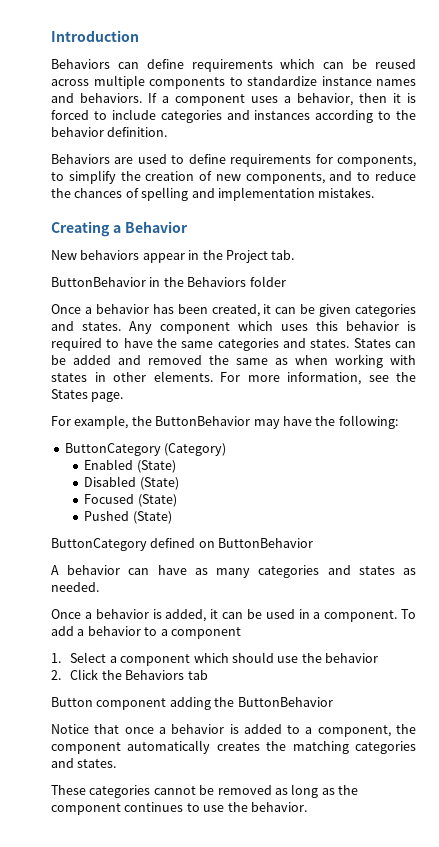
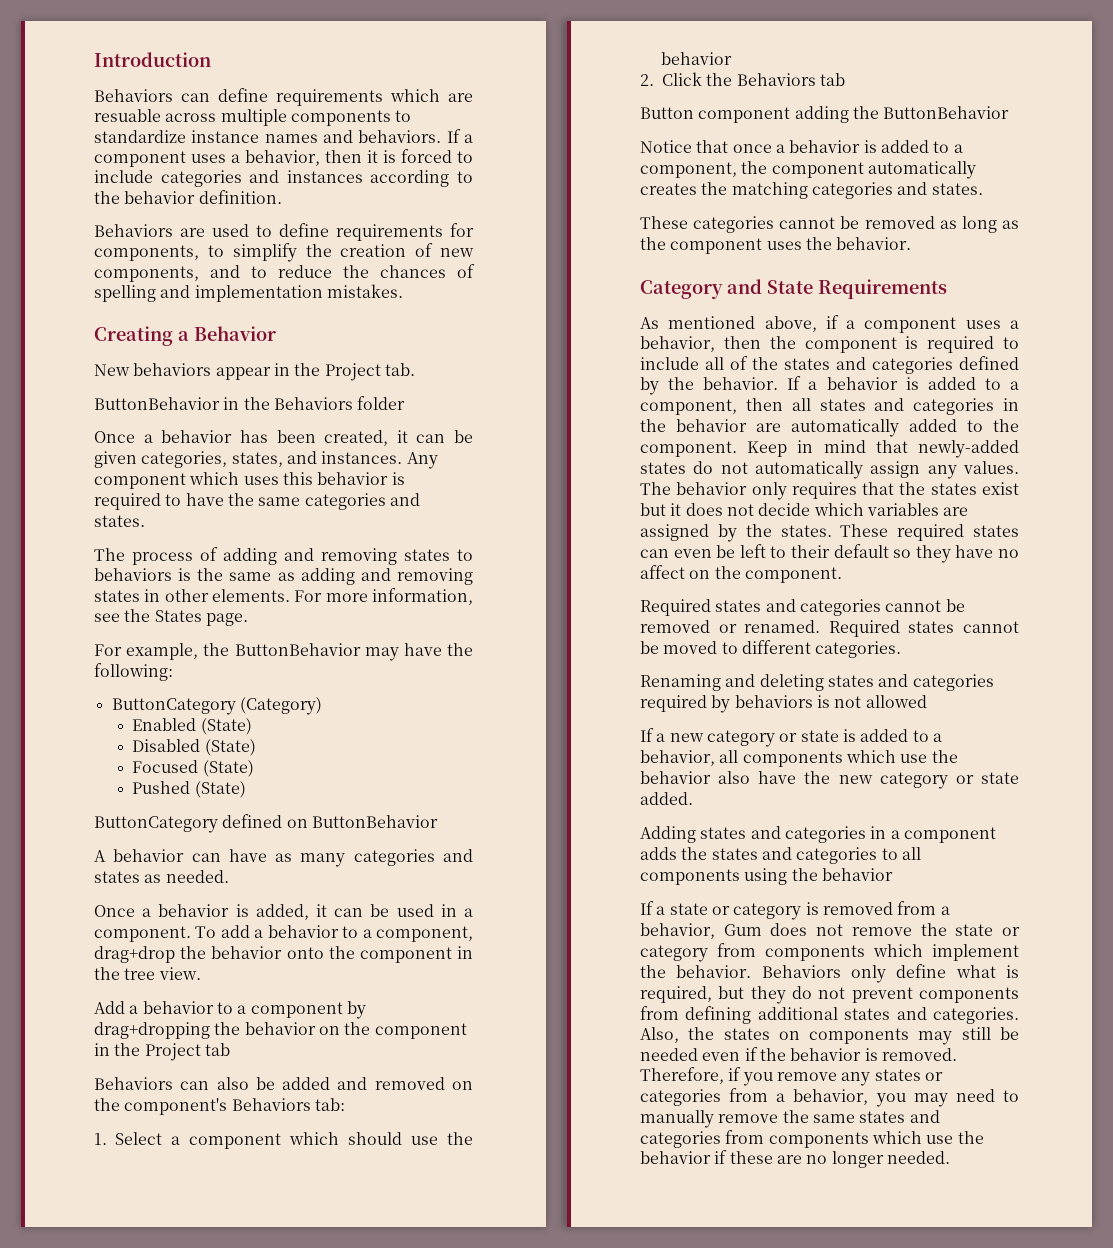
- Behaviors can define requirements which can be reused across multiple components to standardize instance names and behaviors.
+ Behaviors can define requirements which are resuable across multiple components to standardize instance names and behaviors.
- Once a behavior has been created, it can be given categories and states.
+ Once a behavior has been created, it can be given categories, states, and instances.
- Any component which uses this behavior is required to have the same categories and states. States can be added and removed the same as when working with states in other elements.
+ Any component which uses this behavior is required to have the same categories and states.
+ The process of adding and removing states to behaviors is the same as adding and removing states in other elements.
- To add a behavior to a component
+ To add a behavior to a component, drag+drop the behavior onto the component in the tree view.
+ Add a behavior to a component by drag+dropping the behavior on the component in the Project tab
+ Behaviors can also be added and removed on the component's Behaviors tab:
- These categories cannot be removed as long as the component continues to use the behavior.
+ These categories cannot be removed as long as the component uses the behavior.
+ Category and State Requirements
+ As mentioned above, if a component uses a behavior, then the component is required to include all of the states and categories defined by the behavior. If a behavior is added to a component, then all states and categories in the behavior are automatically added to the component. Keep in mind that newly-added states do not automatically assign any values. The behavior only requires that the states exist but it does not decide which variables are assigned by the states. These required states can even be left to their default so they have no affect on the component.
+ Required states and categories cannot be removed or renamed. Required states cannot be moved to different categories.
+ Renaming and deleting states and categories required by behaviors is not allowed
+ If a new category or state is added to a behavior, all components which use the behavior also have the new category or state added.
+ Adding states and categories in a component adds the states and categories to all components using the behavior
+ If a state or category is removed from a behavior, Gum does not remove the state or category from components which implement the behavior. Behaviors only define what is required, but they do not prevent components from defining additional states and categories. Also, the states on components may still be needed even if the behavior is removed. Therefore, if you remove any states or categories from a behavior, you may need to manually remove the same states and categories from components which use the behavior if these are no longer needed.

